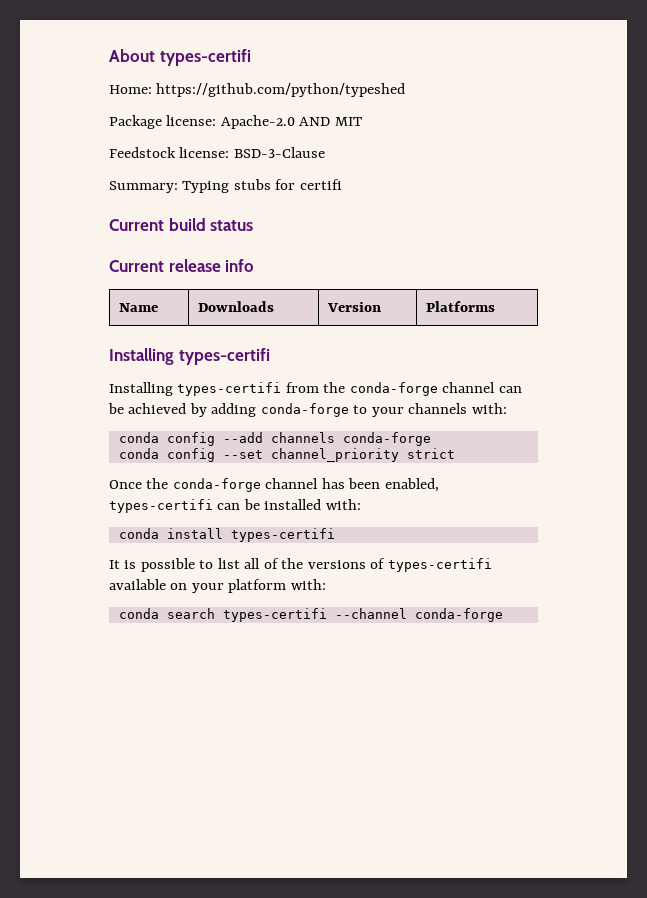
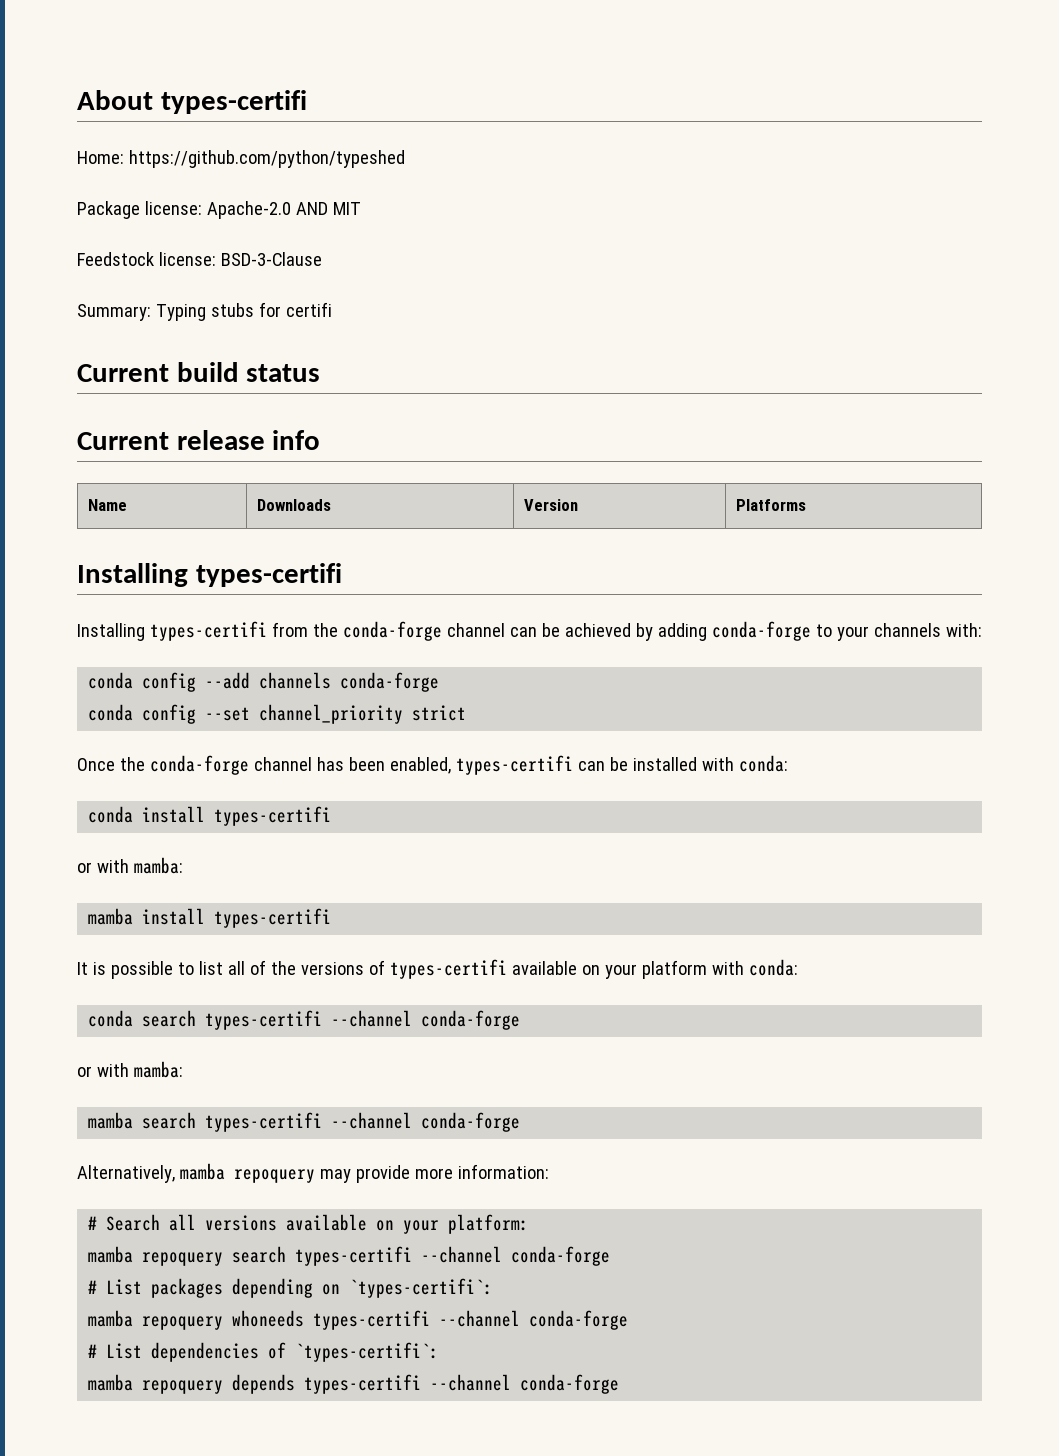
- Once the conda-forge channel has been enabled, types-certifi can be installed with:
+ Once the conda-forge channel has been enabled, types-certifi can be installed with conda:
  conda install types-certifi
+ or with mamba:
+ mamba install types-certifi
- It is possible to list all of the versions of types-certifi available on your platform with:
+ It is possible to list all of the versions of types-certifi available on your platform with conda:
  conda search types-certifi --channel conda-forge
+ or with mamba:
+ mamba search types-certifi --channel conda-forge
+ Alternatively, mamba repoquery may provide more information:
+ # Search all versions available on your platform:
+ mamba repoquery search types-certifi --channel conda-forge
+ # List packages depending on `types-certifi`:
+ mamba repoquery whoneeds types-certifi --channel conda-forge
+ # List dependencies of `types-certifi`:
+ mamba repoquery depends types-certifi --channel conda-forge

